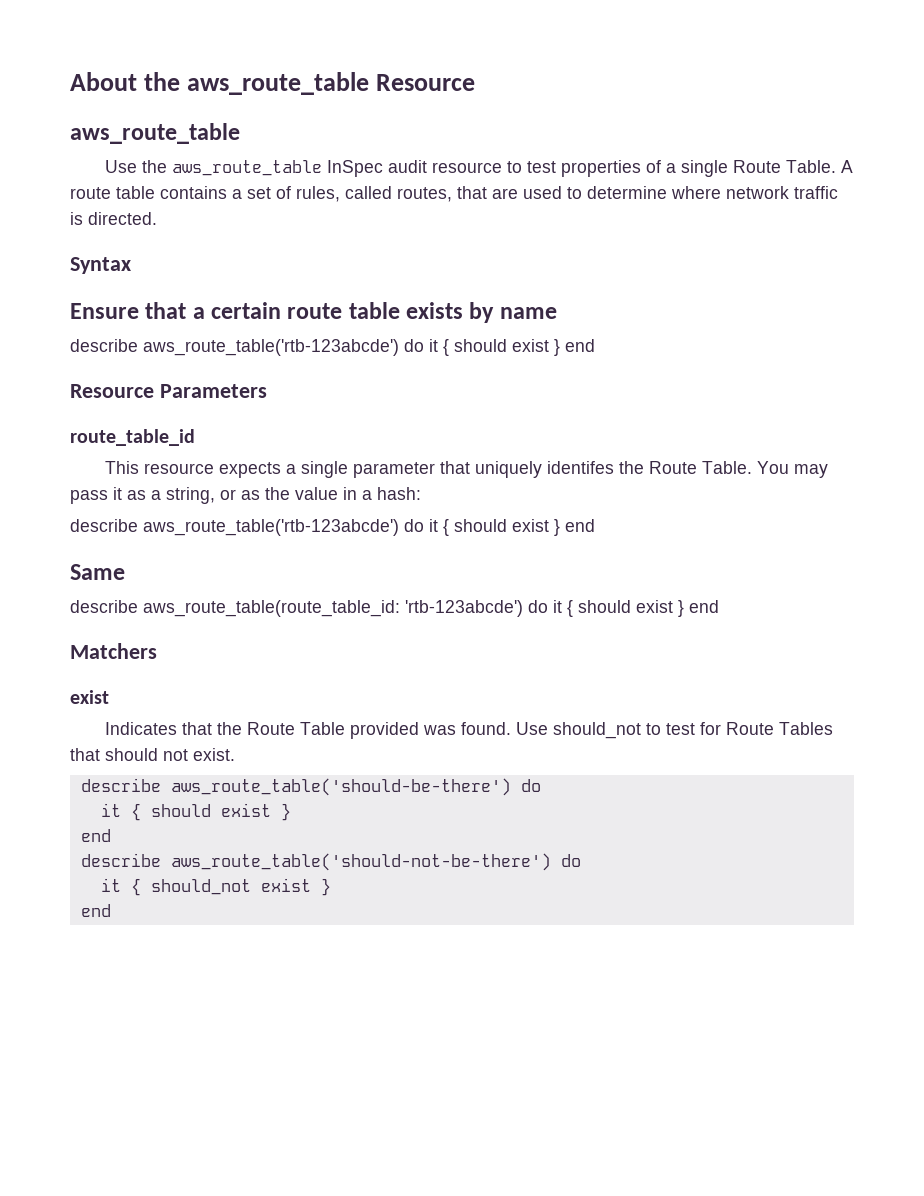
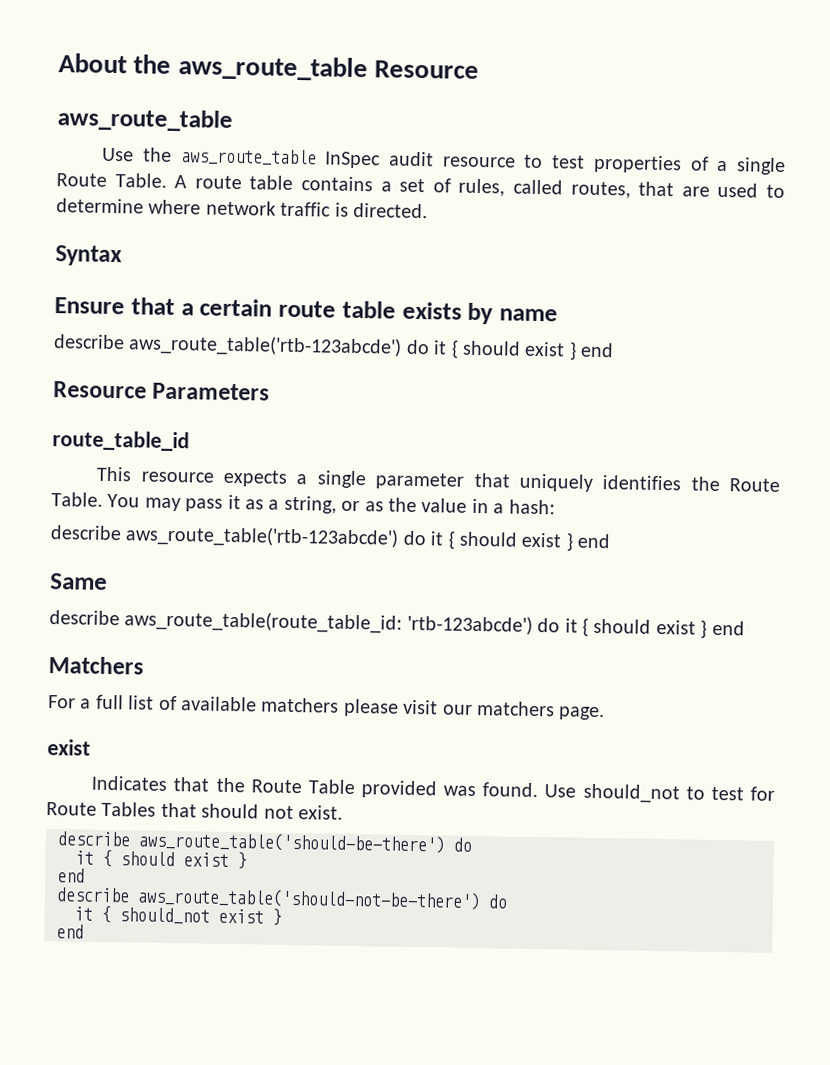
- This resource expects a single parameter that uniquely identifes the Route Table.
+ This resource expects a single parameter that uniquely identifies the Route Table.
+ For a full list of available matchers please visit our matchers page.

